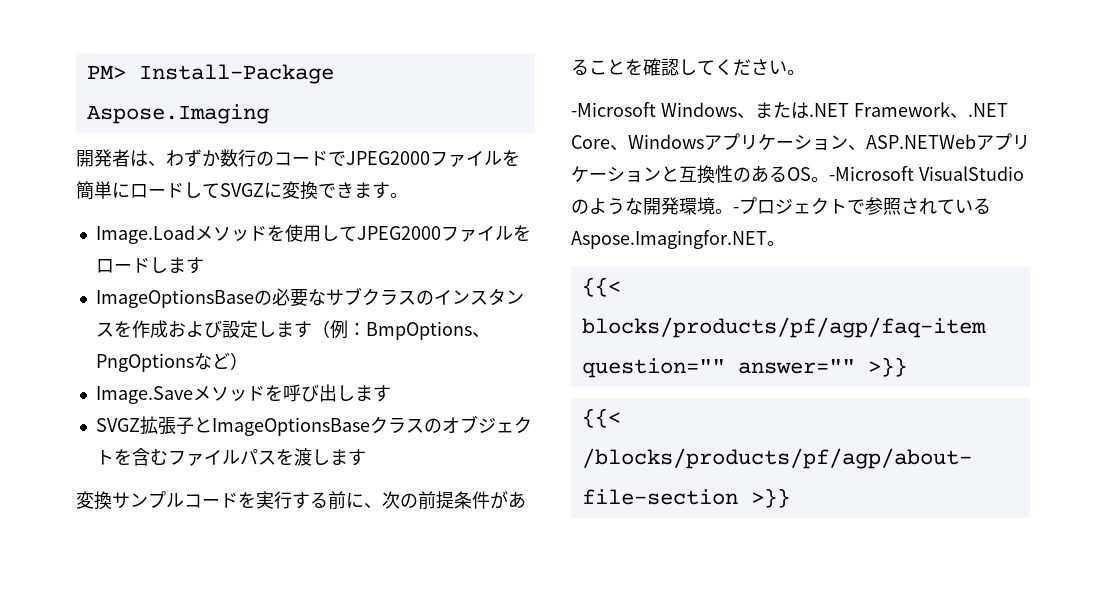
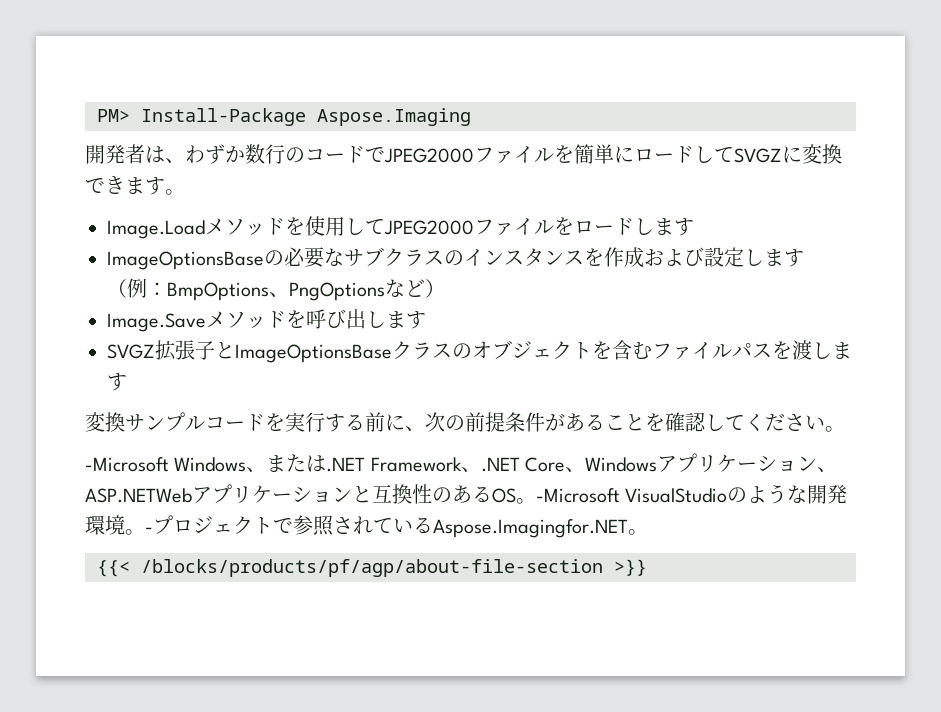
- {{< blocks/products/pf/agp/faq-item question="" answer="" >}}

